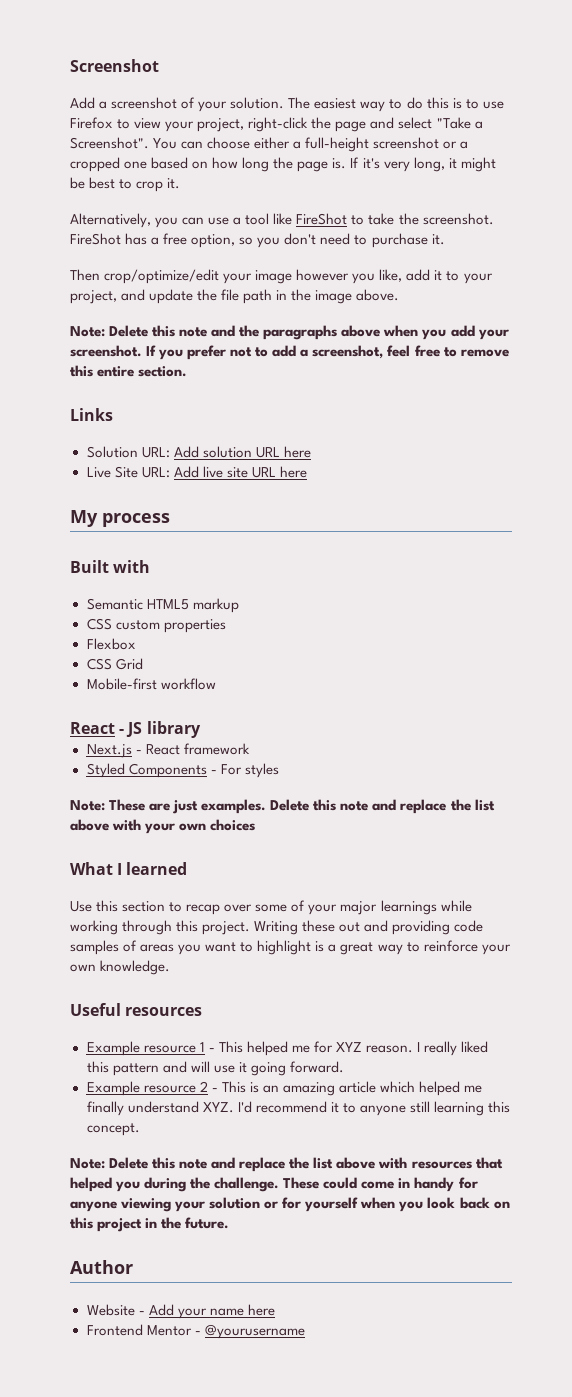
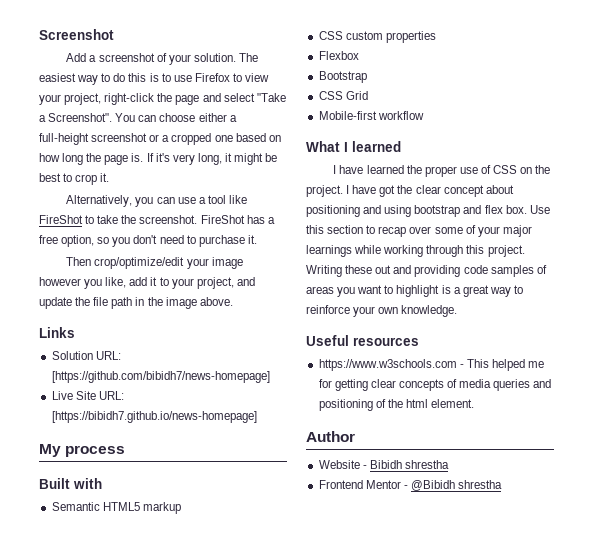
- Note: Delete this note and the paragraphs above when you add your screenshot. If you prefer not to add a screenshot, feel free to remove this entire section.
- Solution URL: Add solution URL here
+ Solution URL: [https://github.com/bibidh7/news-homepage]
- Live Site URL: Add live site URL here
+ Live Site URL: [https://bibidh7.github.io/news-homepage]
+ Bootstrap
- React - JS library
- Next.js - React framework
- Styled Components - For styles
- Note: These are just examples. Delete this note and replace the list above with your own choices
  What I learned
- Use this section to recap over some of your major learnings while working through this project.
+ I have learned the proper use of CSS on the project. I have got the clear concept about positioning and using bootstrap and flex box. Use this section to recap over some of your major learnings while working through this project.
- Example resource 1 - This helped me for XYZ reason. I really liked this pattern and will use it going forward.
- Example resource 2 - This is an amazing article which helped me finally understand XYZ. I'd recommend it to anyone still learning this concept.
- Note: Delete this note and replace the list above with resources that helped you during the challenge. These could come in handy for anyone viewing your solution or for yourself when you look back on this project in the future.
+ https://www.w3schools.com - This helped me for getting clear concepts of media queries and positioning of the html element.
- Website - Add your name here
+ Website - Bibidh shrestha
- Frontend Mentor - @yourusername
+ Frontend Mentor - @Bibidh shrestha

